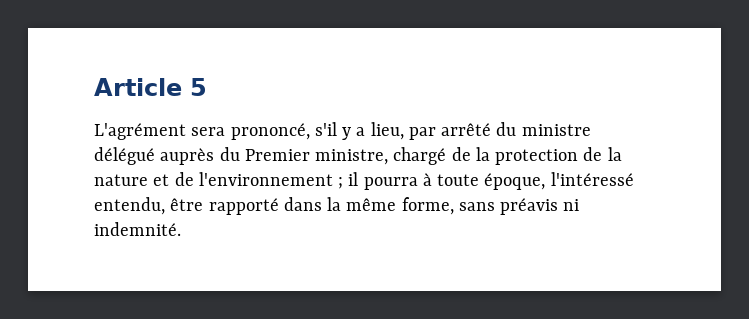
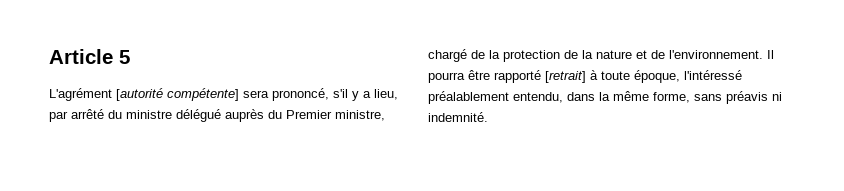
- L'agrément sera prononcé, s'il y a lieu, par arrêté du ministre délégué auprès du Premier ministre, chargé de la protection de la nature et de l'environnement ; il pourra à toute époque, l'intéressé entendu, être rapporté dans la même forme, sans préavis ni indemnité.
+ L'agrément [autorité compétente] sera prononcé, s'il y a lieu, par arrêté du ministre délégué auprès du Premier ministre, chargé de la protection de la nature et de l'environnement. Il pourra être rapporté [retrait] à toute époque, l'intéressé préalablement entendu, dans la même forme, sans préavis ni indemnité.

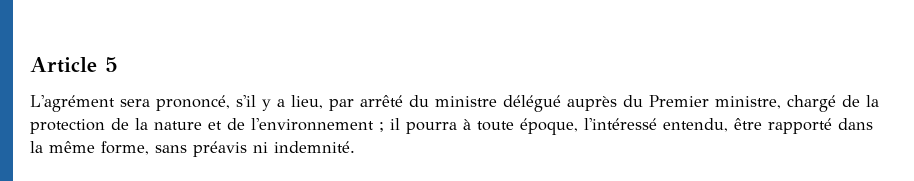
- L'agrément [autorité compétente] sera prononcé, s'il y a lieu, par arrêté du ministre délégué auprès du Premier ministre, chargé de la protection de la nature et de l'environnement. Il pourra être rapporté [retrait] à toute époque, l'intéressé préalablement entendu, dans la même forme, sans préavis ni indemnité.
+ L'agrément sera prononcé, s'il y a lieu, par arrêté du ministre délégué auprès du Premier ministre, chargé de la protection de la nature et de l'environnement ; il pourra à toute époque, l'intéressé entendu, être rapporté dans la même forme, sans préavis ni indemnité.

